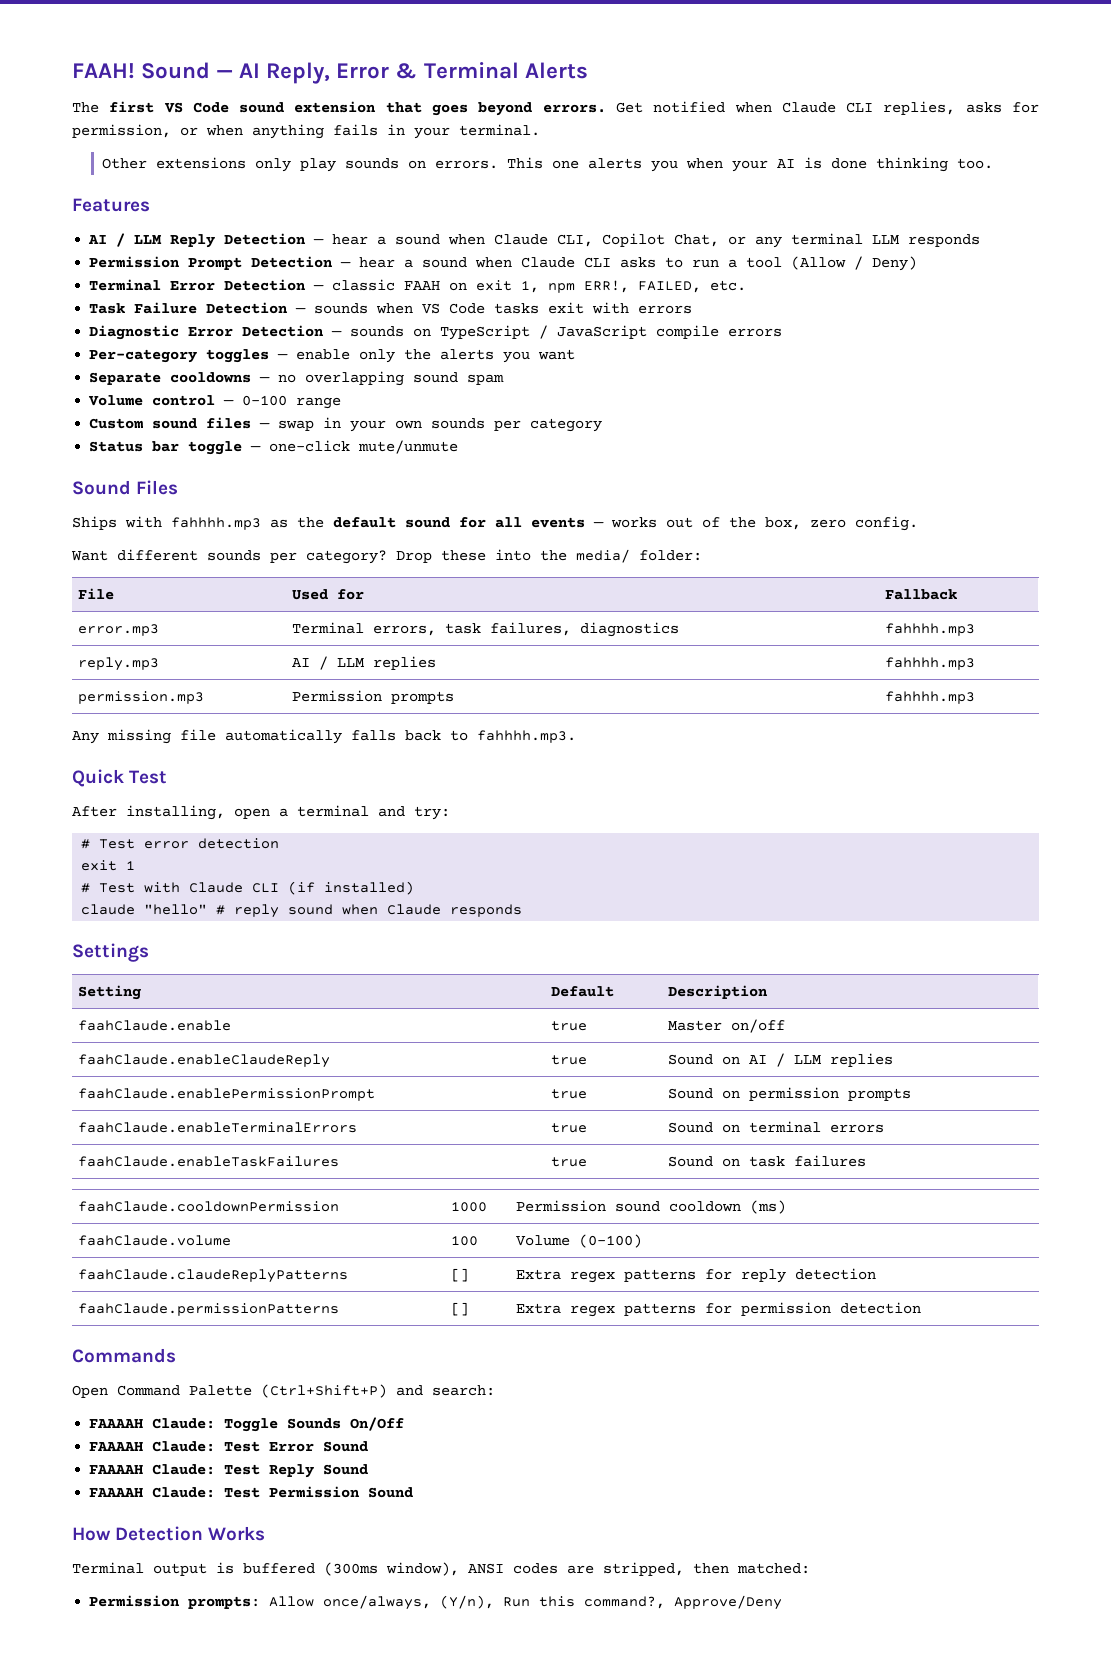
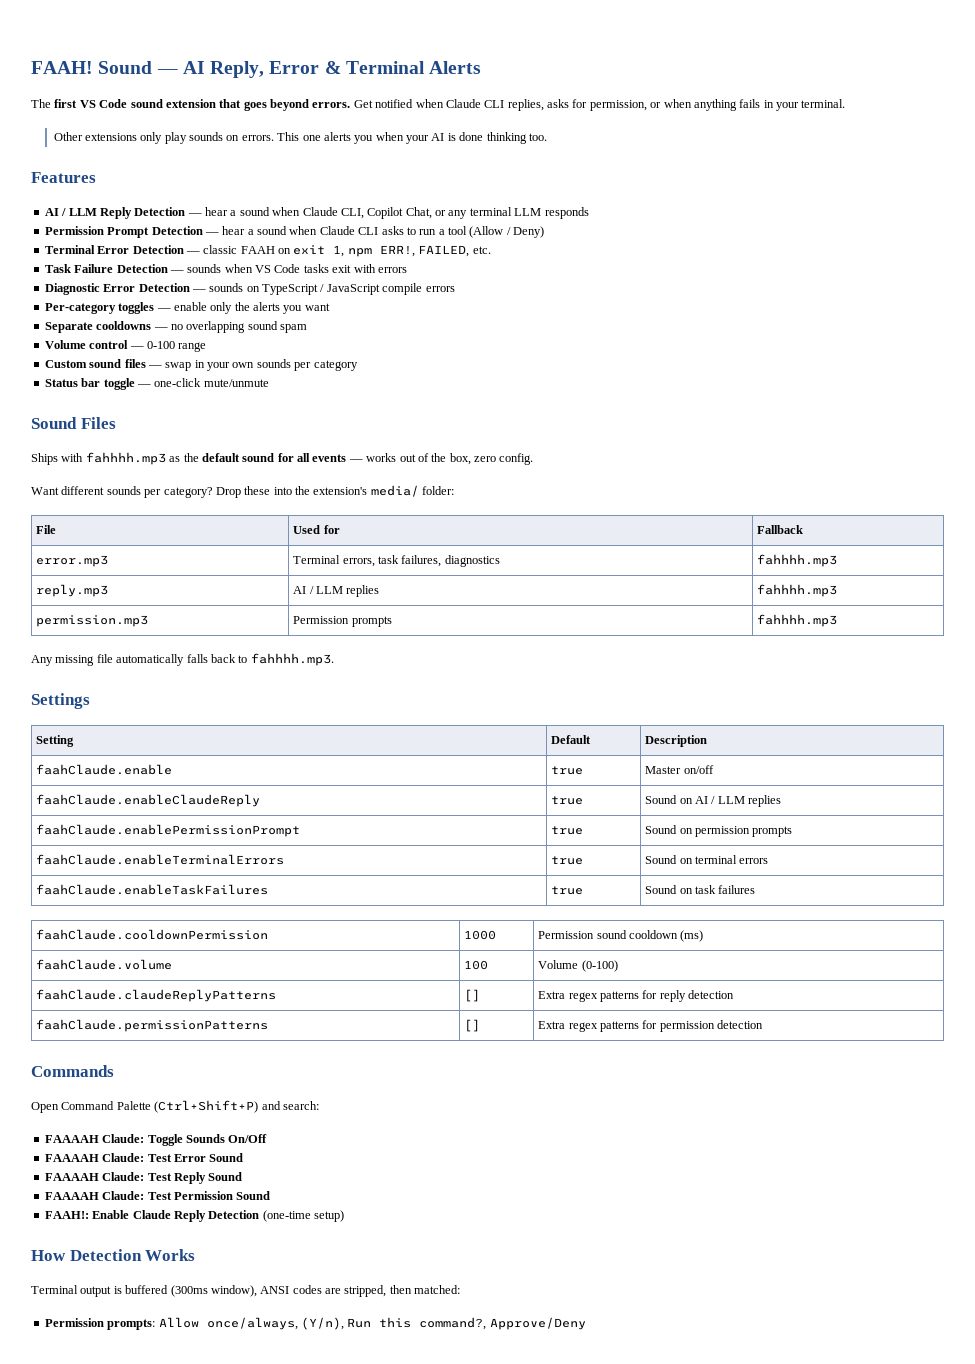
- Drop these into the media/ folder:
+ Drop these into the extension's media/ folder:
- Quick Test
- After installing, open a terminal and try:
- # Test error detection
- exit 1
- # Test with Claude CLI (if installed)
- claude "hello" # reply sound when Claude responds
+ FAAH!: Enable Claude Reply Detection (one-time setup)

